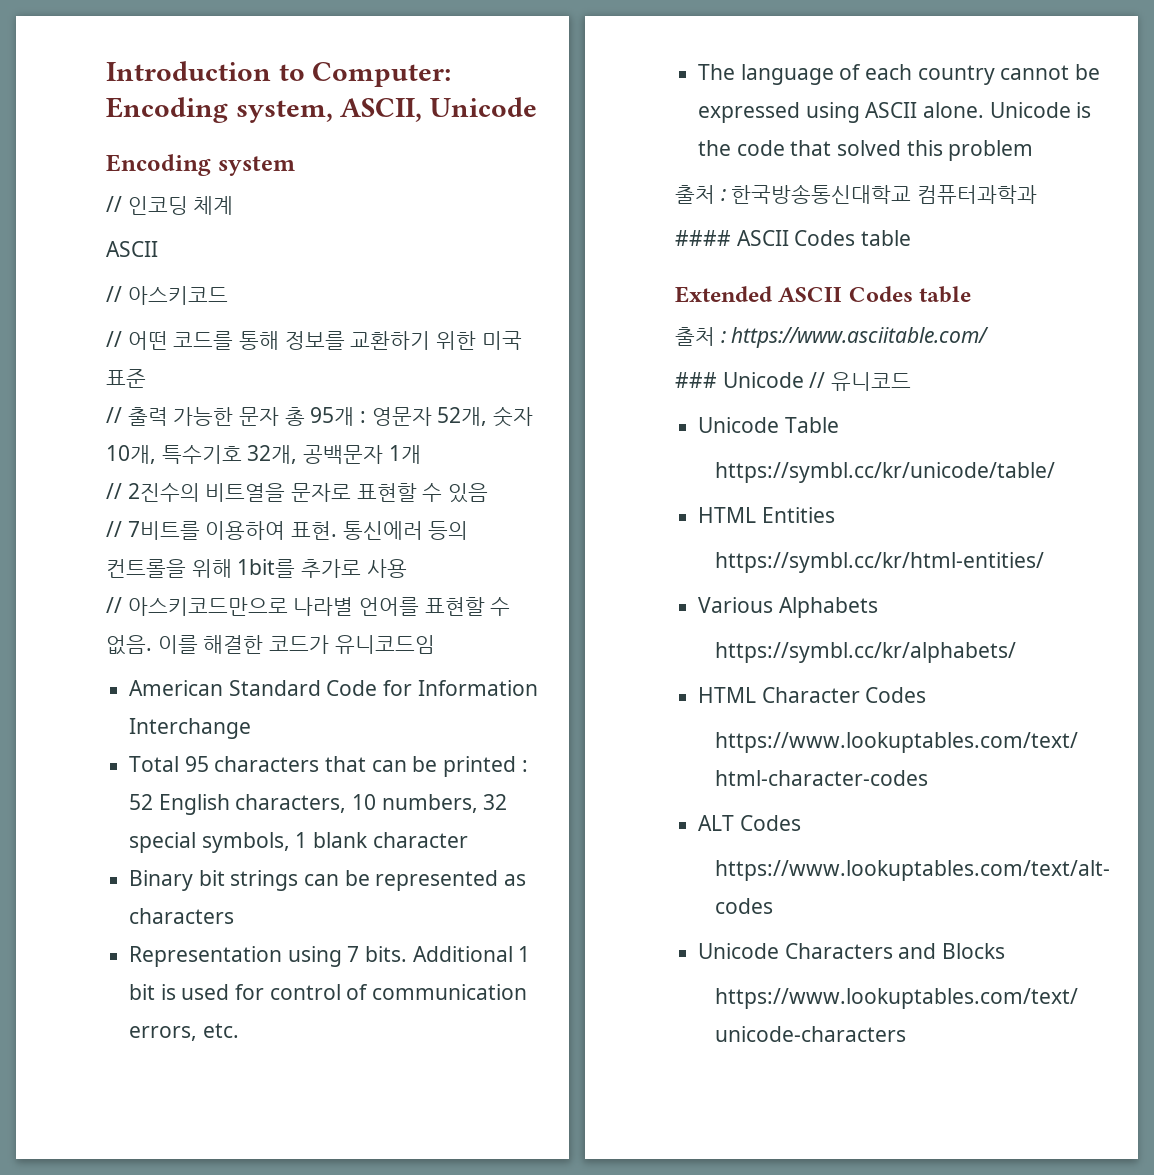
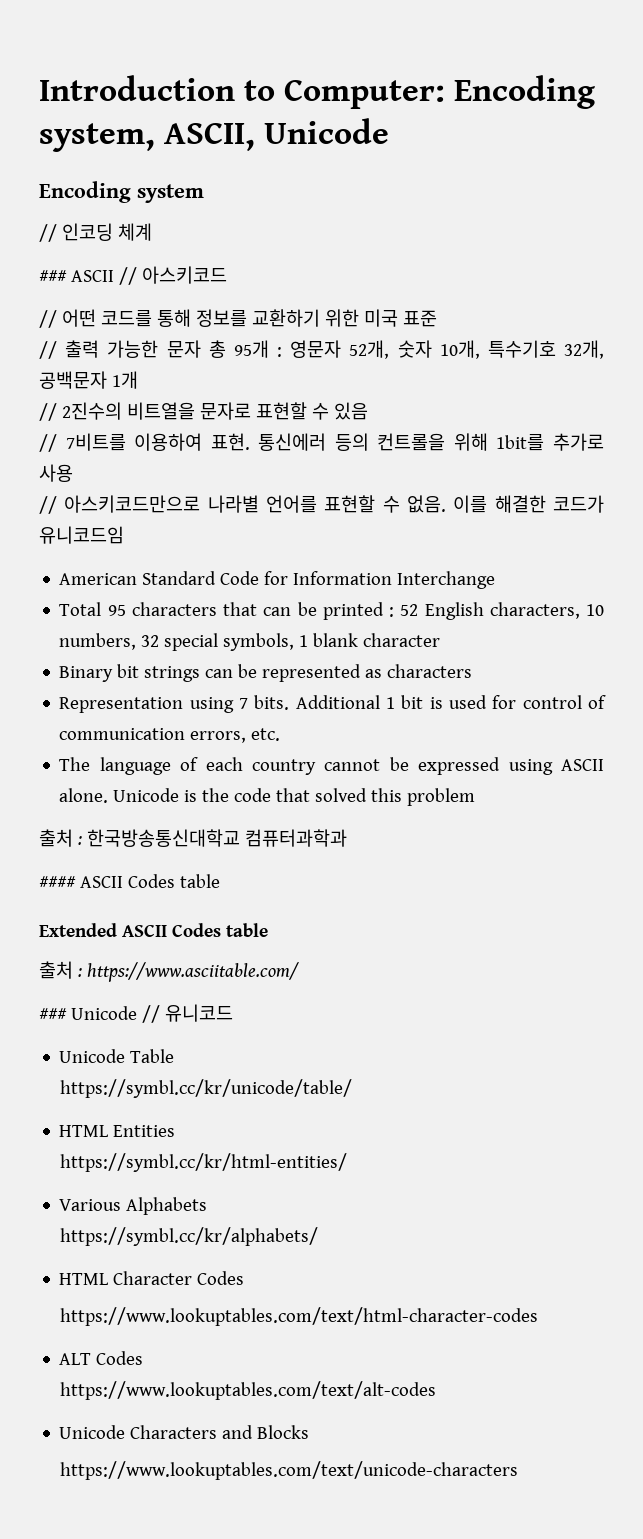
  // 인코딩 체계
- ASCII
- // 아스키코드
+ ### ASCII // 아스키코드

